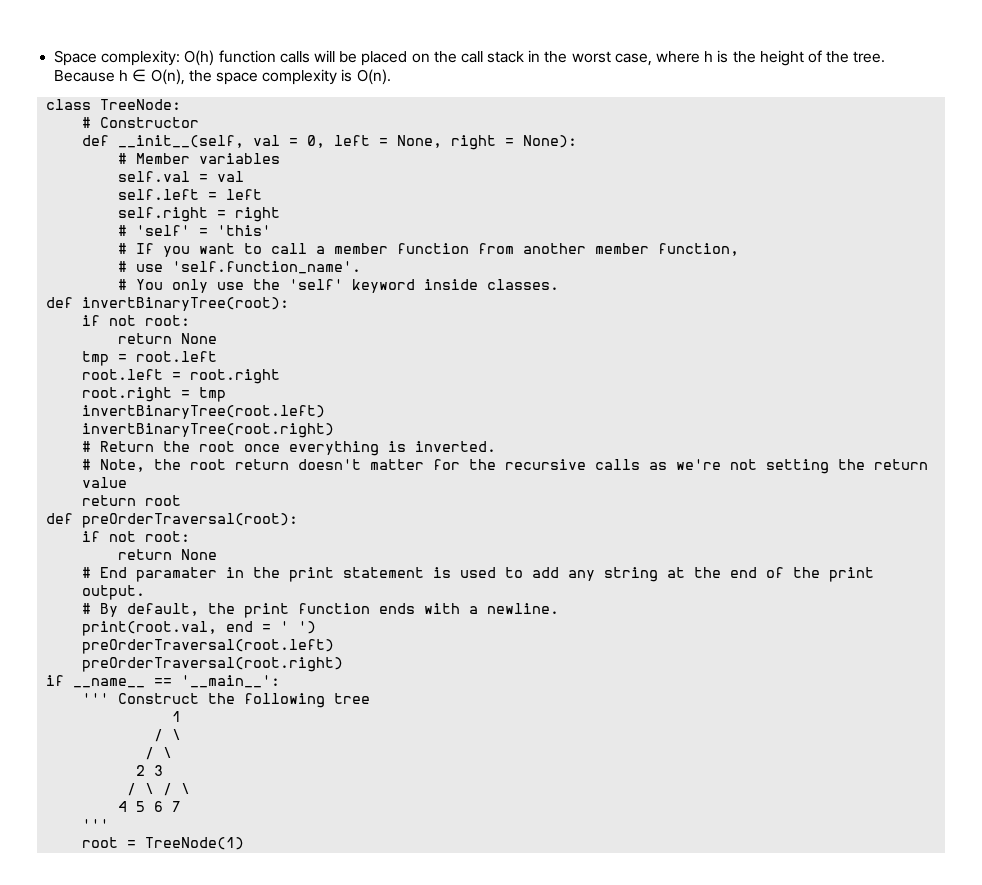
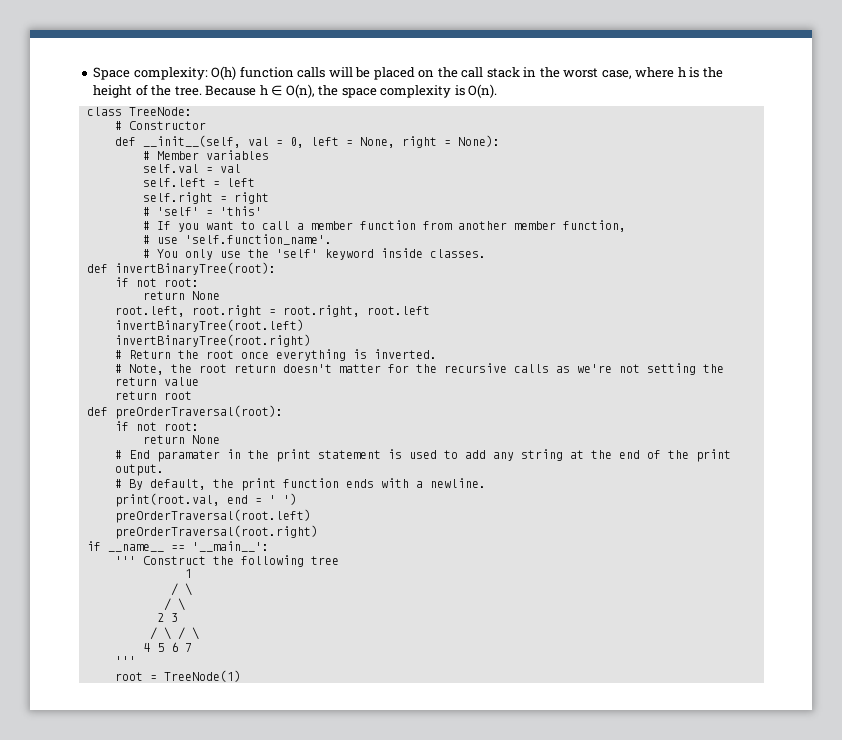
- tmp = root.left
- root.left = root.right
- root.right = tmp
+ root.left, root.right = root.right, root.left

